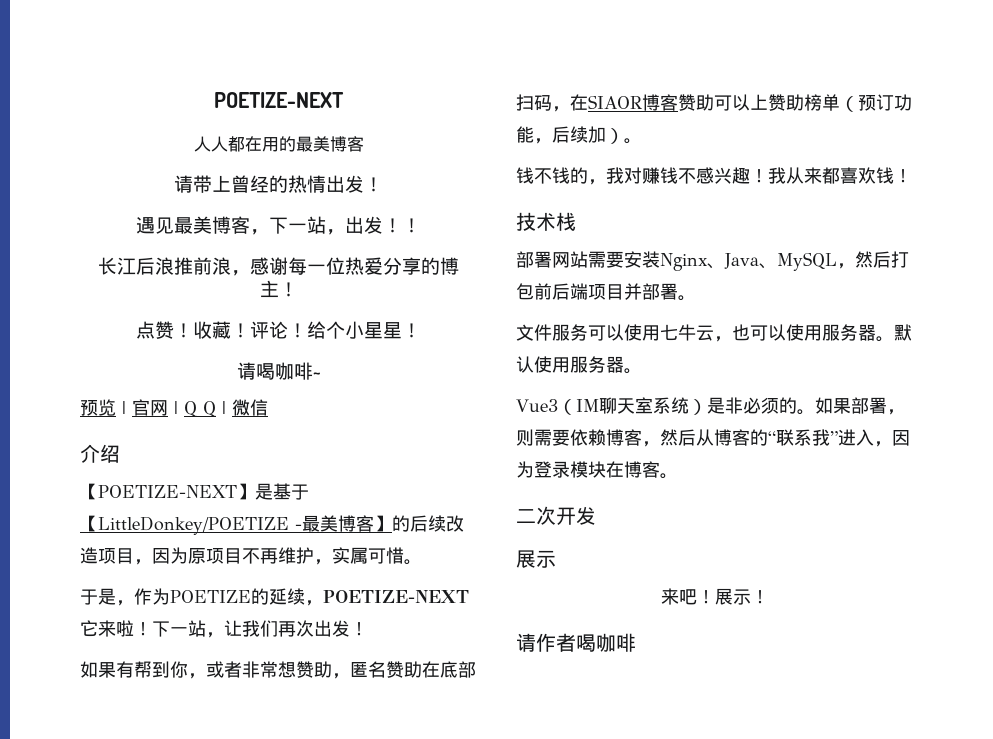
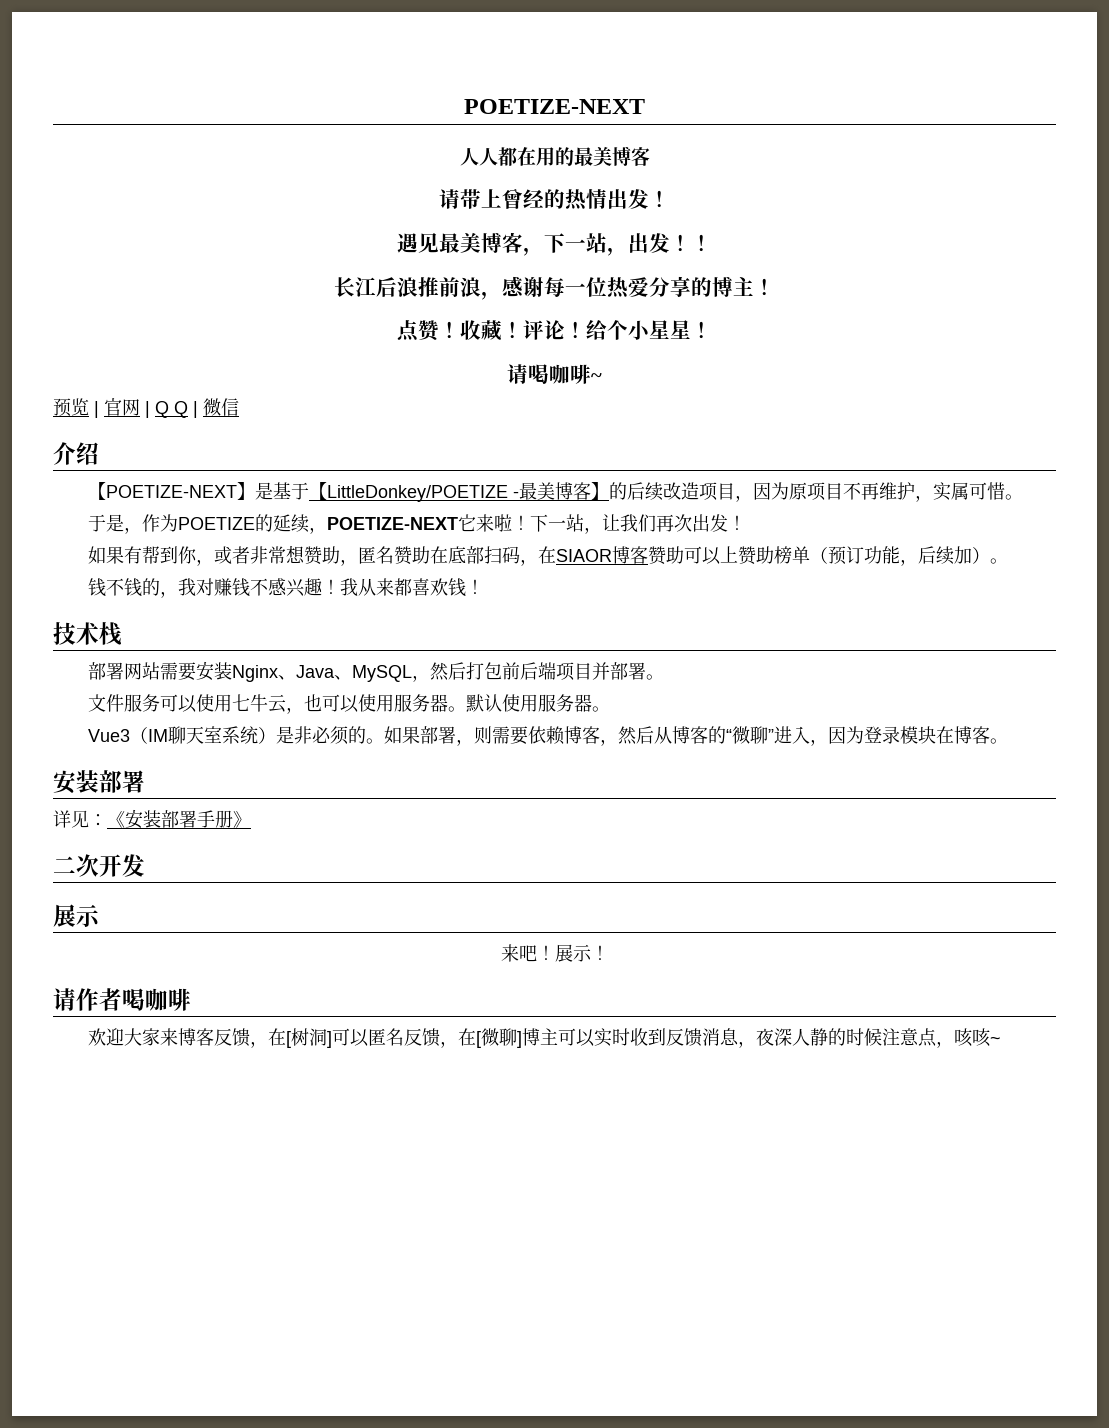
- 如果部署，则需要依赖博客，然后从博客的“联系我”进入，因为登录模块在博客。
+ 如果部署，则需要依赖博客，然后从博客的“微聊”进入，因为登录模块在博客。
+ 安装部署
+ 详见：《安装部署手册》
+ 欢迎大家来博客反馈，在[树洞]可以匿名反馈，在[微聊]博主可以实时收到反馈消息，夜深人静的时候注意点，咳咳~

